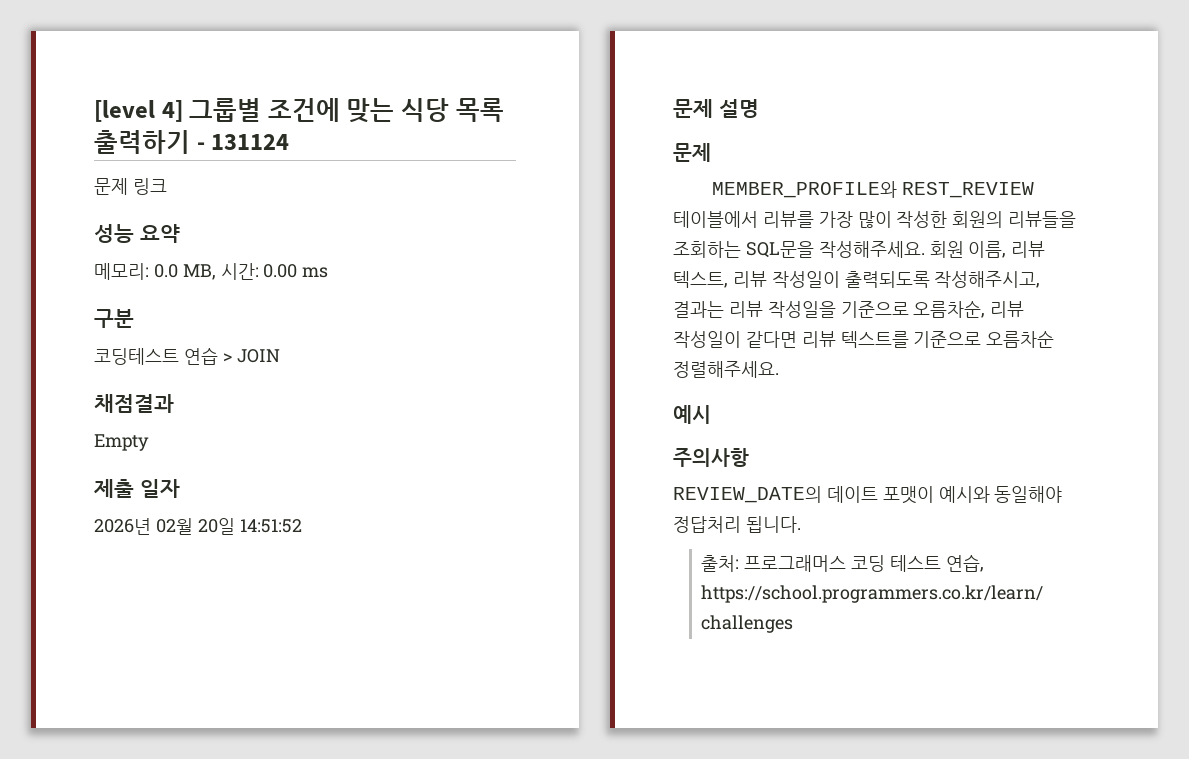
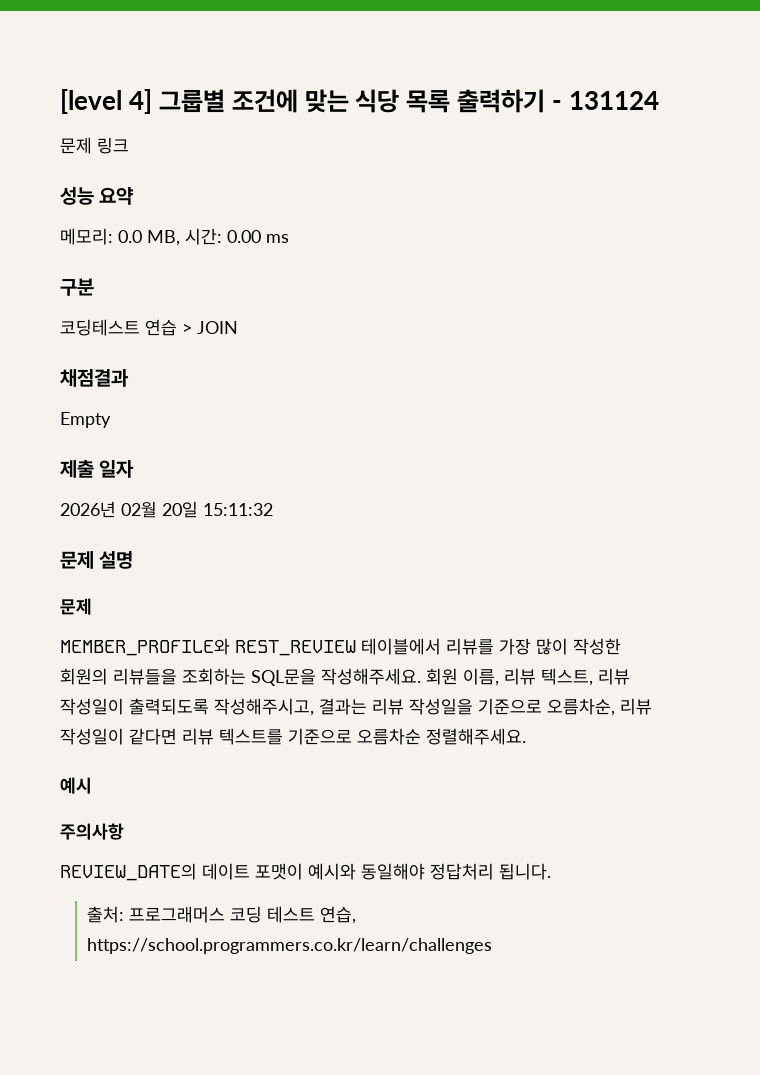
- 2026년 02월 20일 14:51:52
+ 2026년 02월 20일 15:11:32

